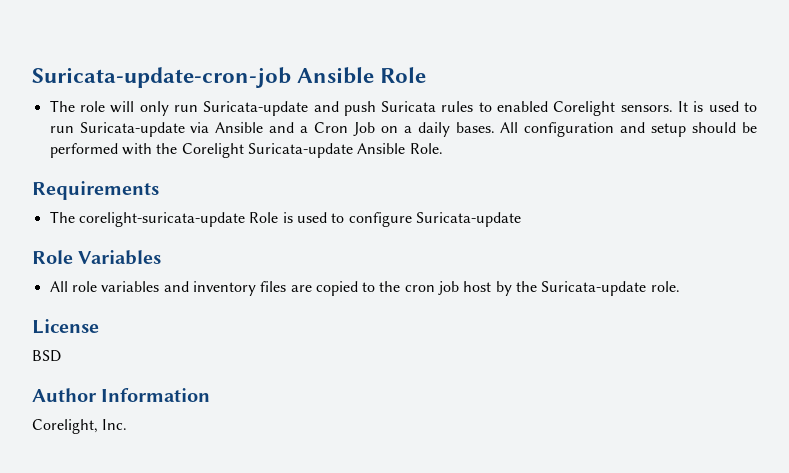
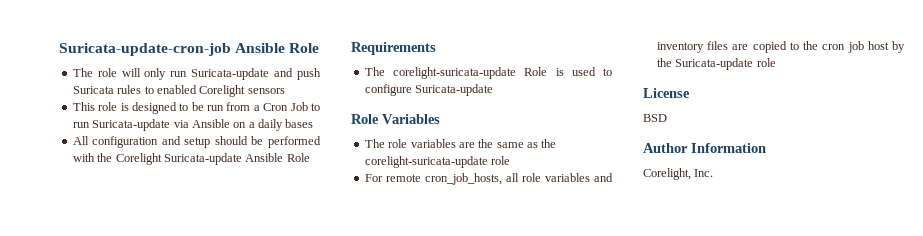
- The role will only run Suricata-update and push Suricata rules to enabled Corelight sensors. It is used to run Suricata-update via Ansible and a Cron Job on a daily bases. All configuration and setup should be performed with the Corelight Suricata-update Ansible Role.
+ The role will only run Suricata-update and push Suricata rules to enabled Corelight sensors
+ This role is designed to be run from a Cron Job to run Suricata-update via Ansible on a daily bases
+ All configuration and setup should be performed with the Corelight Suricata-update Ansible Role
- All role variables and inventory files are copied to the cron job host by the Suricata-update role.
+ The role variables are the same as the corelight-suricata-update role
+ For remote cron_job_hosts, all role variables and inventory files are copied to the cron job host by the Suricata-update role

